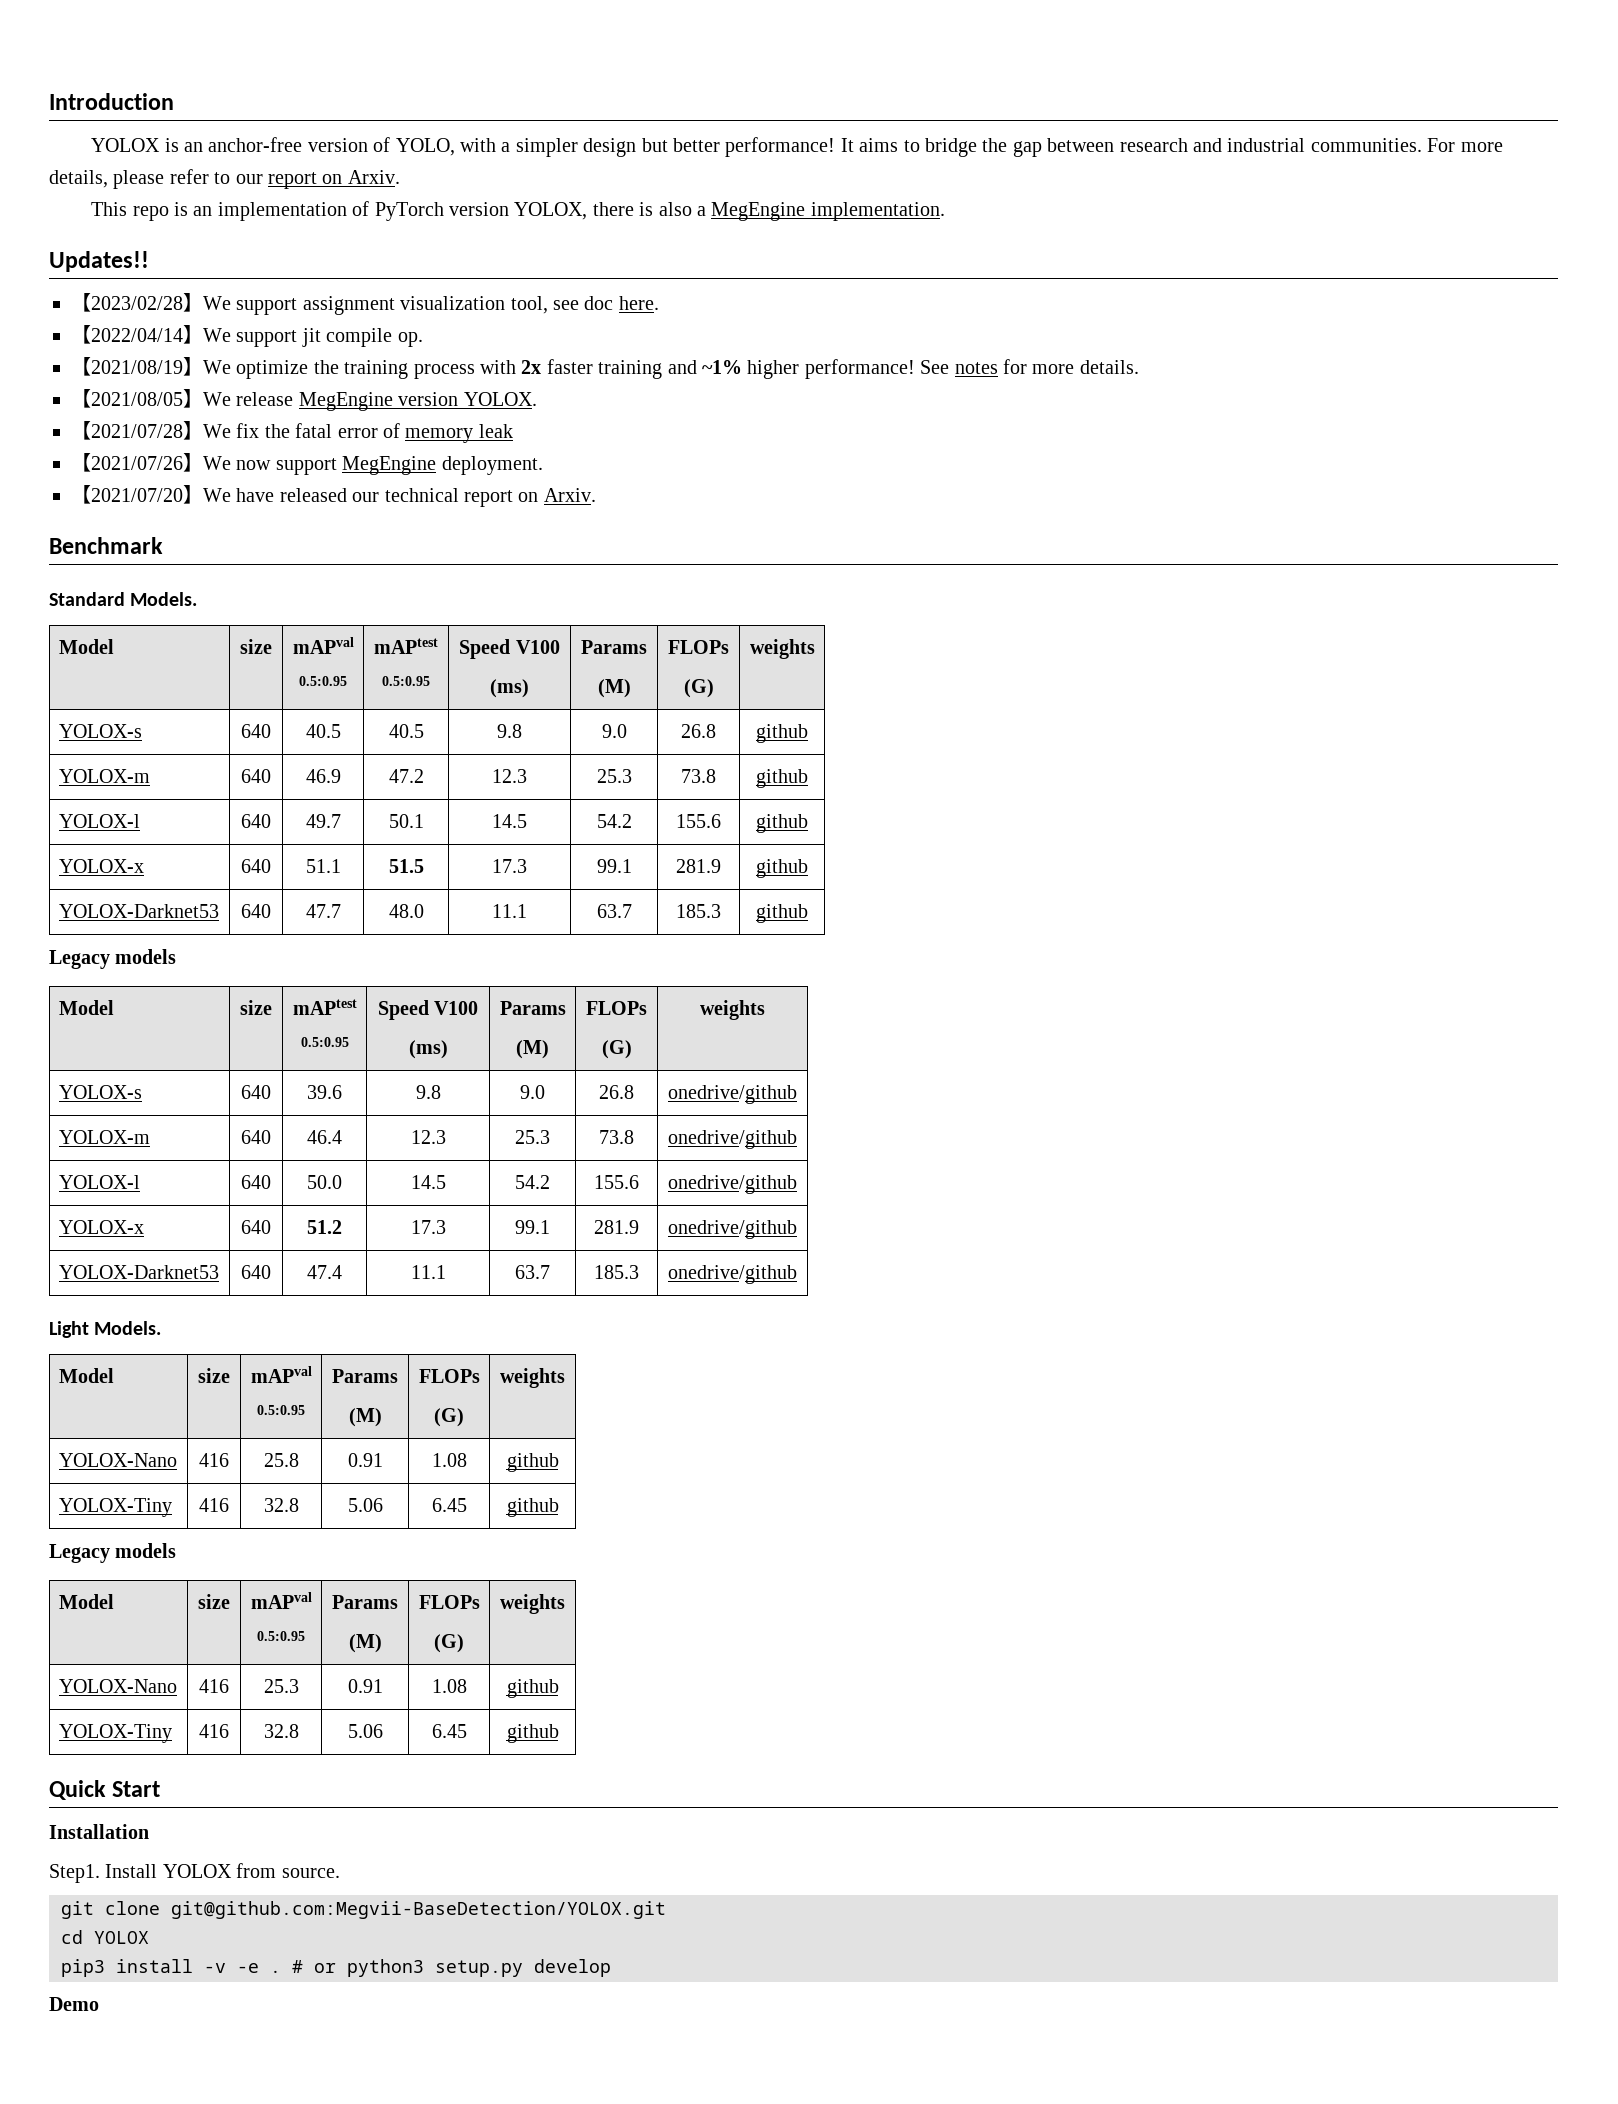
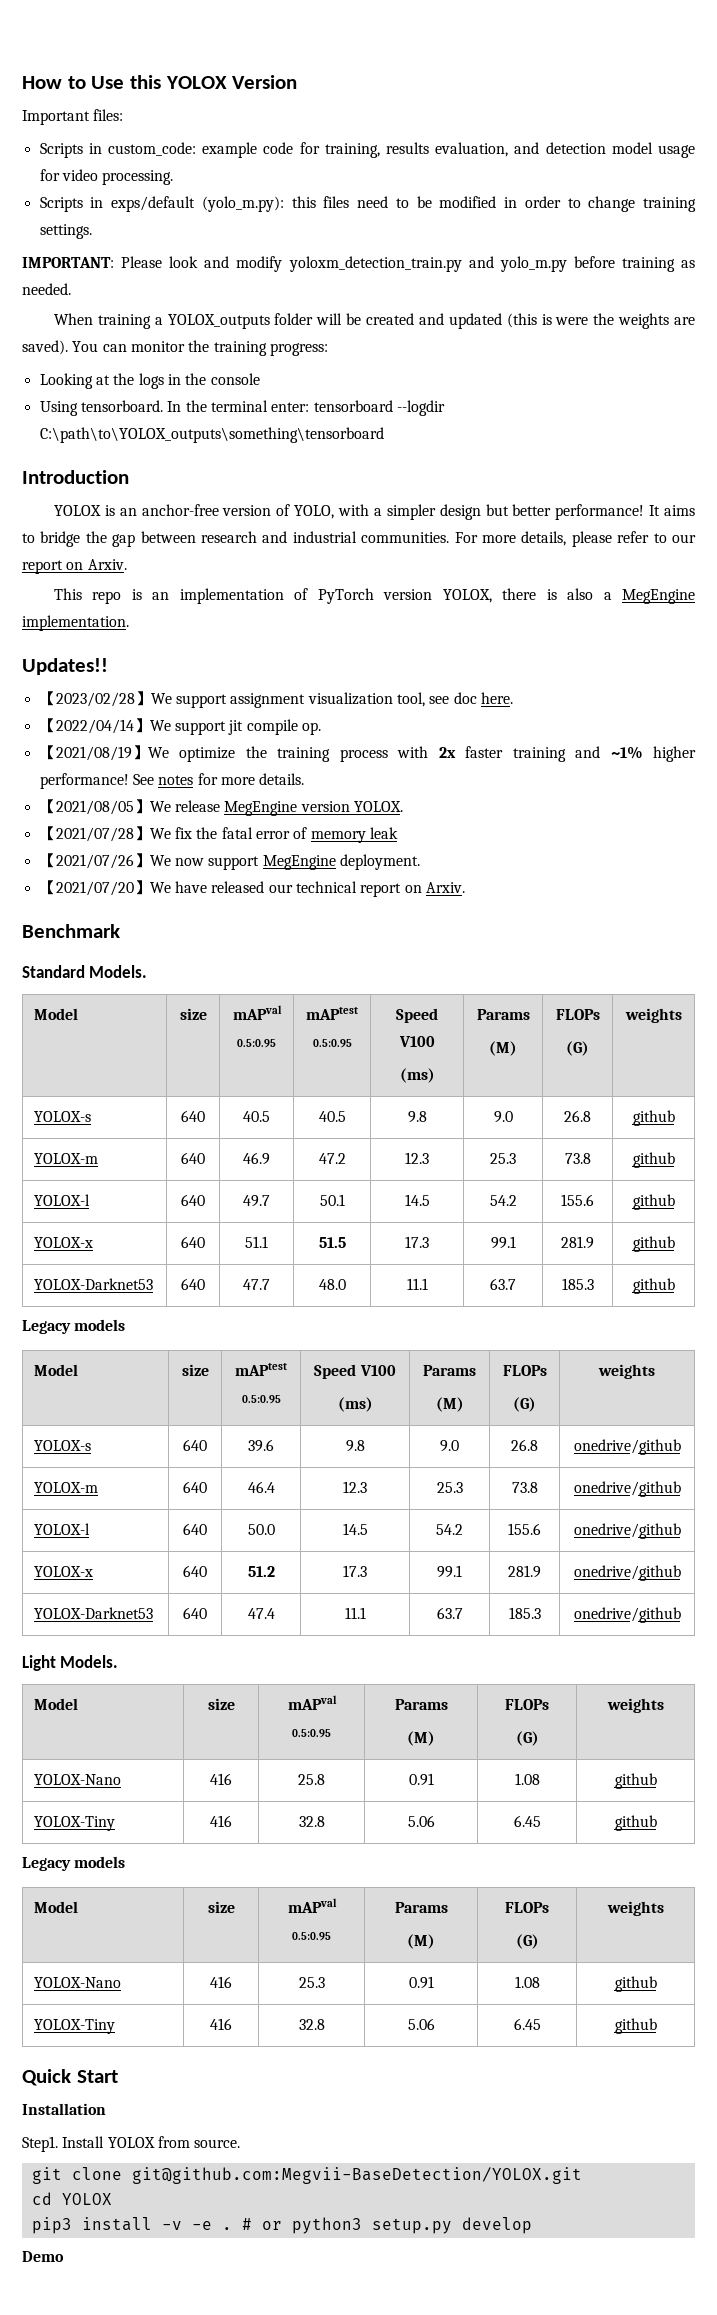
+ How to Use this YOLOX Version
+ Important files:
+ Scripts in custom_code: example code for training, results evaluation, and detection model usage for video processing.
+ Scripts in exps/default (yolo_m.py): this files need to be modified in order to change training settings.
+ IMPORTANT: Please look and modify yoloxm_detection_train.py and yolo_m.py before training as needed.
+ When training a YOLOX_outputs folder will be created and updated (this is were the weights are saved). You can monitor the training progress:
+ Looking at the logs in the console
+ Using tensorboard. In the terminal enter: tensorboard --logdir C:\path\to\YOLOX_outputs\something\tensorboard

